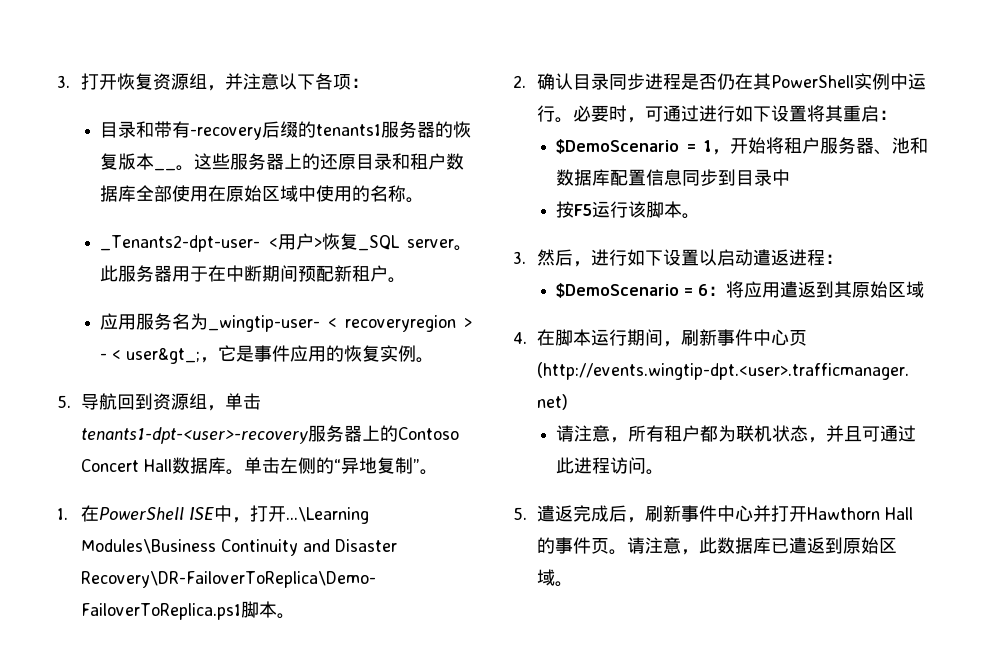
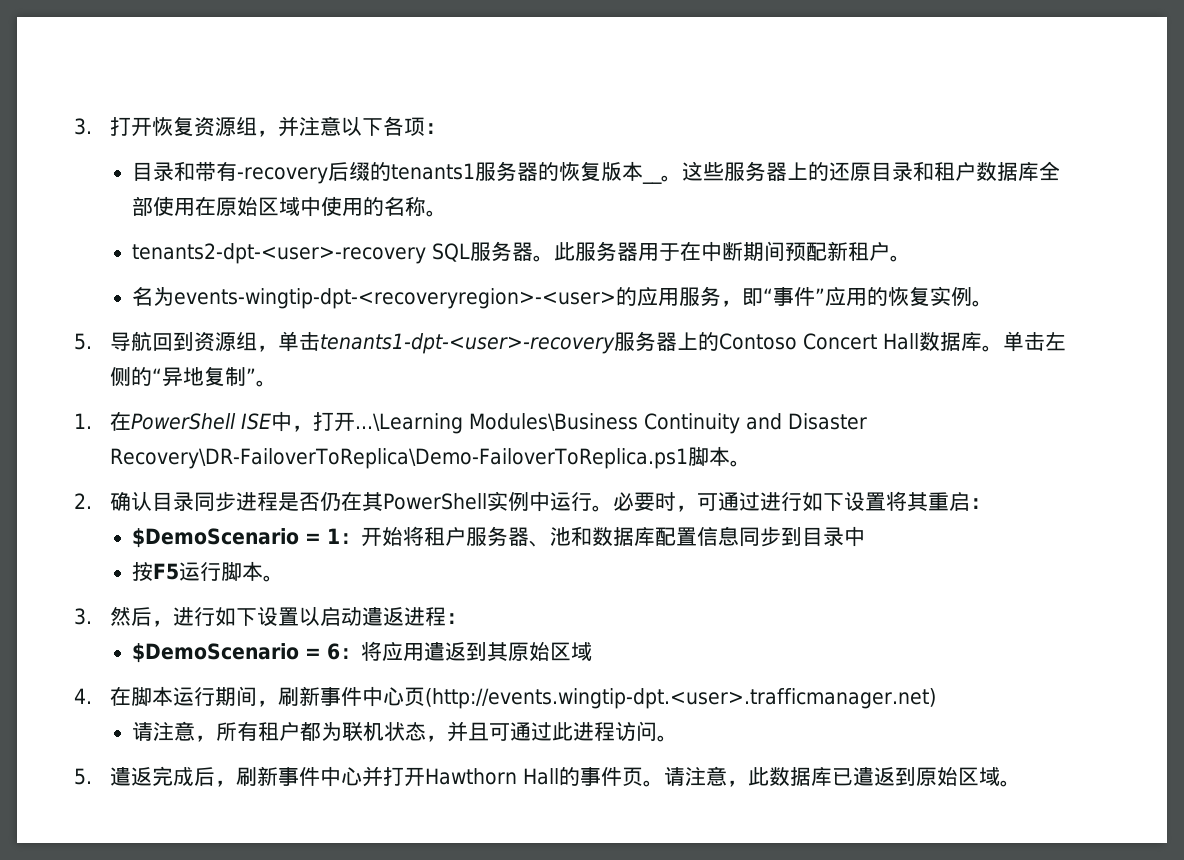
- _Tenants2-dpt-user- <用户>恢复_SQL server。
+ tenants2-dpt-<user>-recovery SQL服务器。
- 应用服务名为_wingtip-user- < recoveryregion > - < user&gt_;，它是事件应用的恢复实例。
+ 名为events-wingtip-dpt-<recoveryregion>-<user>的应用服务，即“事件”应用的恢复实例。
- $DemoScenario = 1，开始将租户服务器、池和数据库配置信息同步到目录中
+ $DemoScenario = 1：开始将租户服务器、池和数据库配置信息同步到目录中
- 按F5运行该脚本。
+ 按F5运行脚本。

